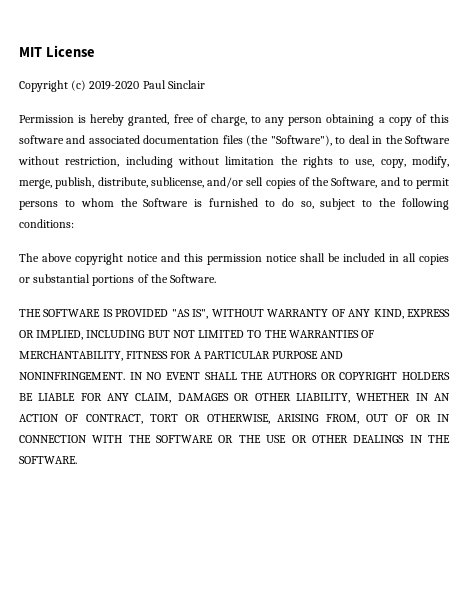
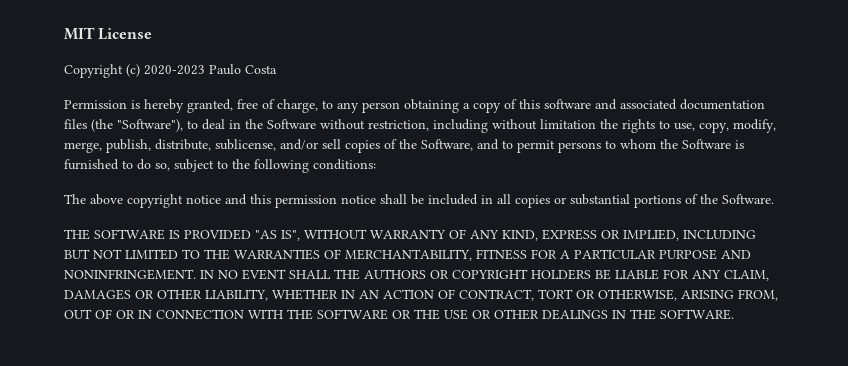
- Copyright (c) 2019-2020 Paul Sinclair
+ Copyright (c) 2020-2023 Paulo Costa

